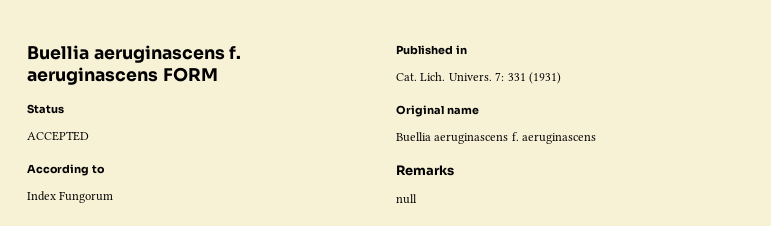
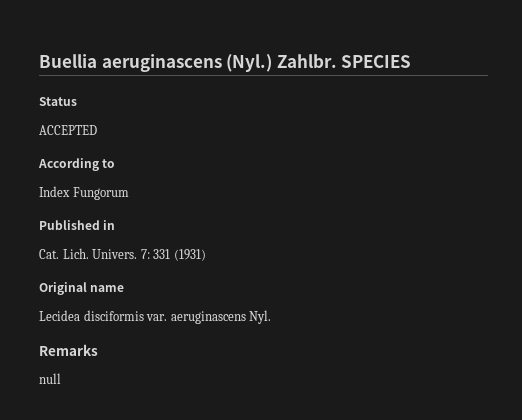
- Buellia aeruginascens f. aeruginascens FORM
+ Buellia aeruginascens (Nyl.) Zahlbr. SPECIES
  Original name
- Buellia aeruginascens f. aeruginascens
+ Lecidea disciformis var. aeruginascens Nyl.

